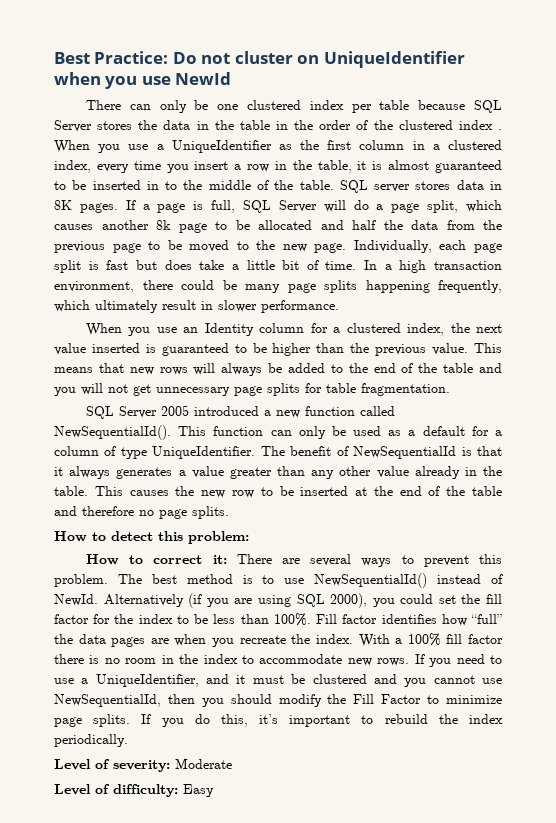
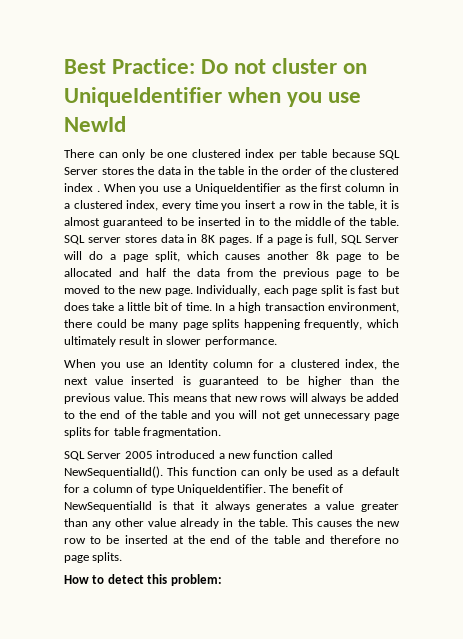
- How to correct it: There are several ways to prevent this problem. The best method is to use NewSequentialId() instead of NewId. Alternatively (if you are using SQL 2000), you could set the fill factor for the index to be less than 100%. Fill factor identifies how “full” the data pages are when you recreate the index. With a 100% fill factor there is no room in the index to accommodate new rows. If you need to use a UniqueIdentifier, and it must be clustered and you cannot use NewSequentialId, then you should modify the Fill Factor to minimize page splits. If you do this, it’s important to rebuild the index periodically.
- Level of severity: Moderate
- Level of difficulty: Easy

